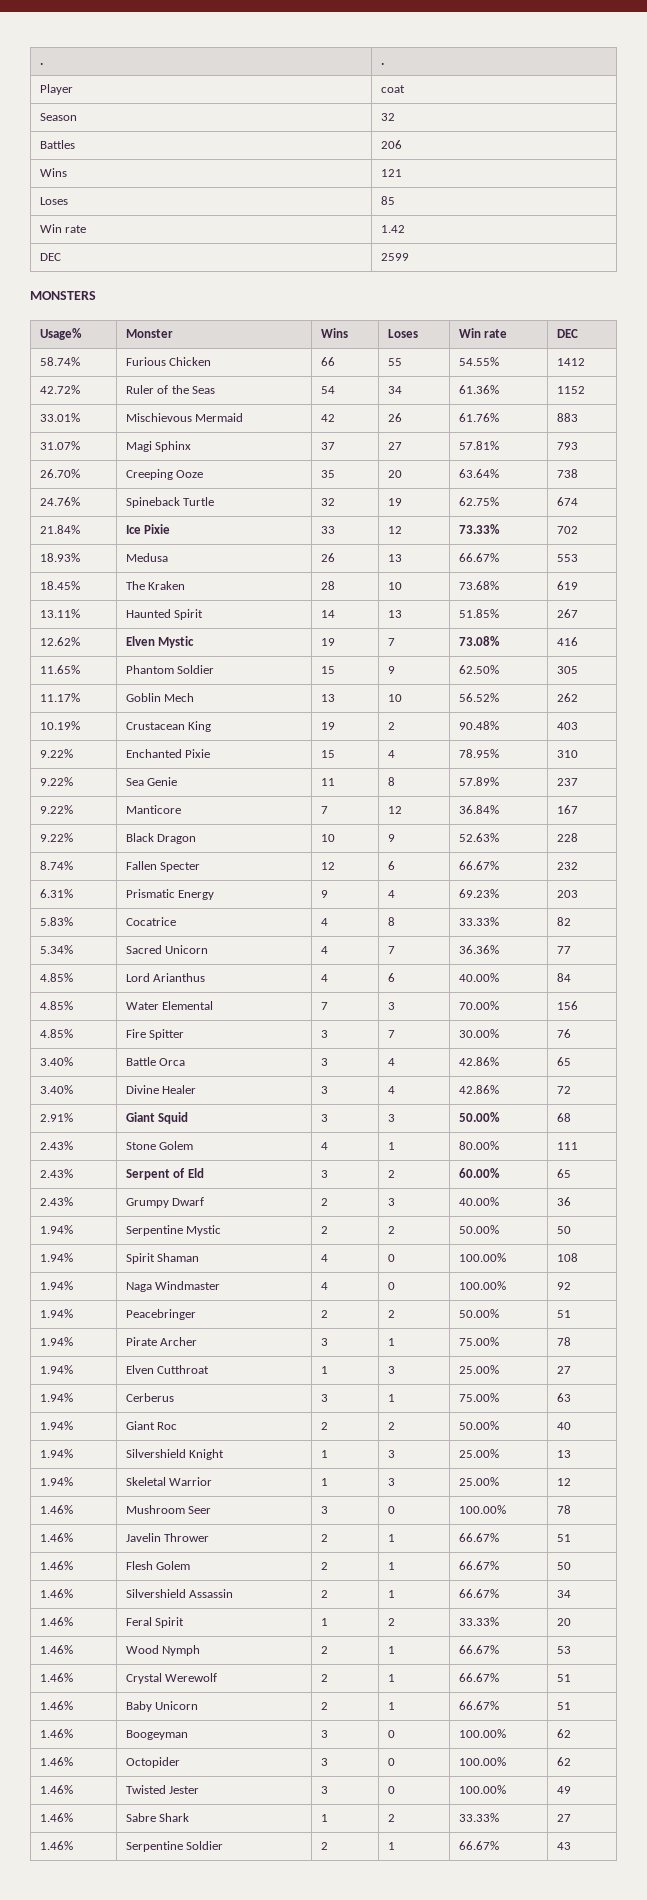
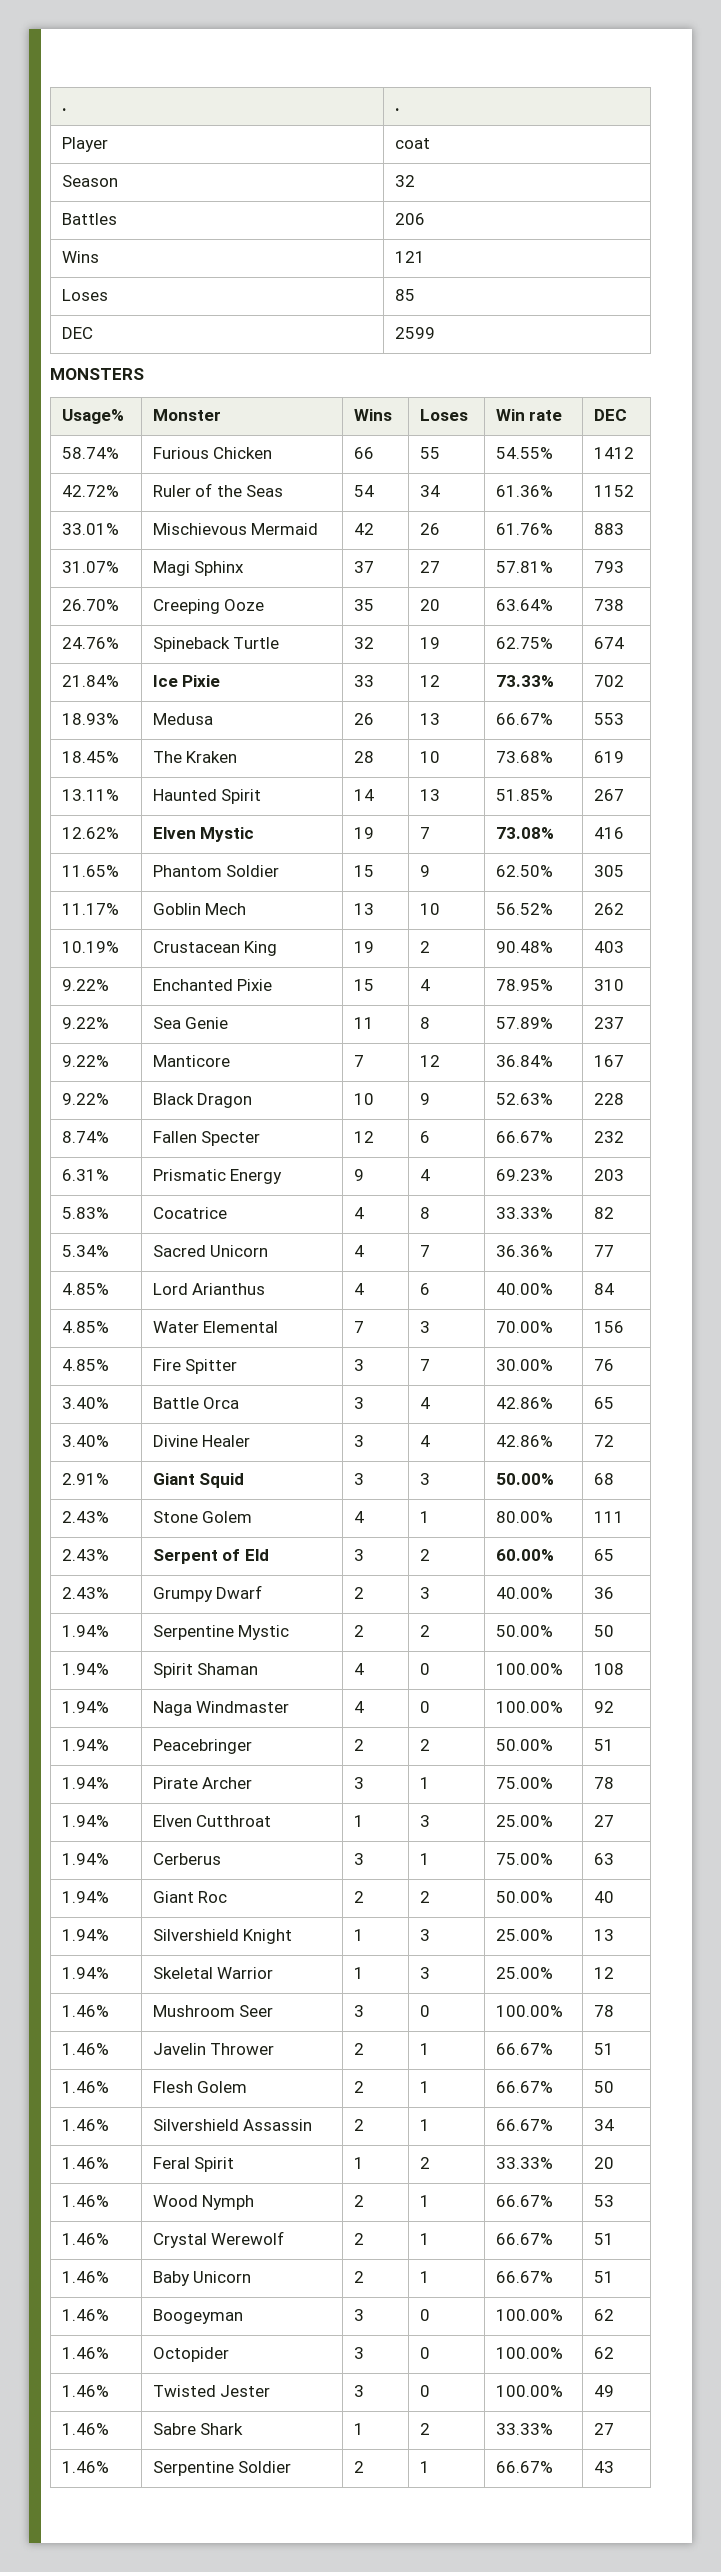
- Win rate | 1.42

